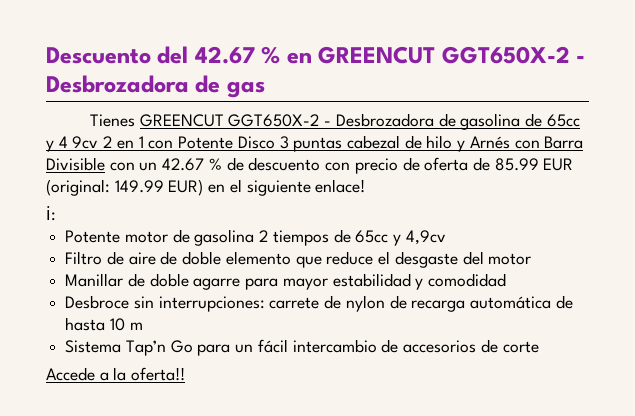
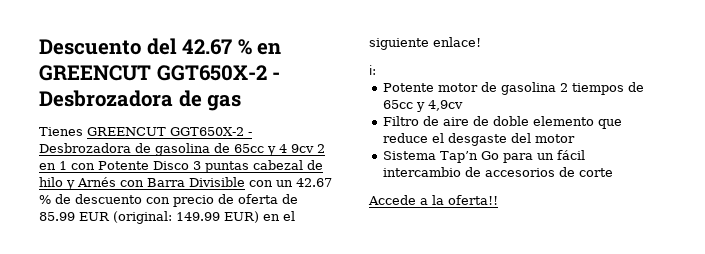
- Manillar de doble agarre para mayor estabilidad y comodidad
- Desbroce sin interrupciones: carrete de nylon de recarga automática de hasta 10 m

